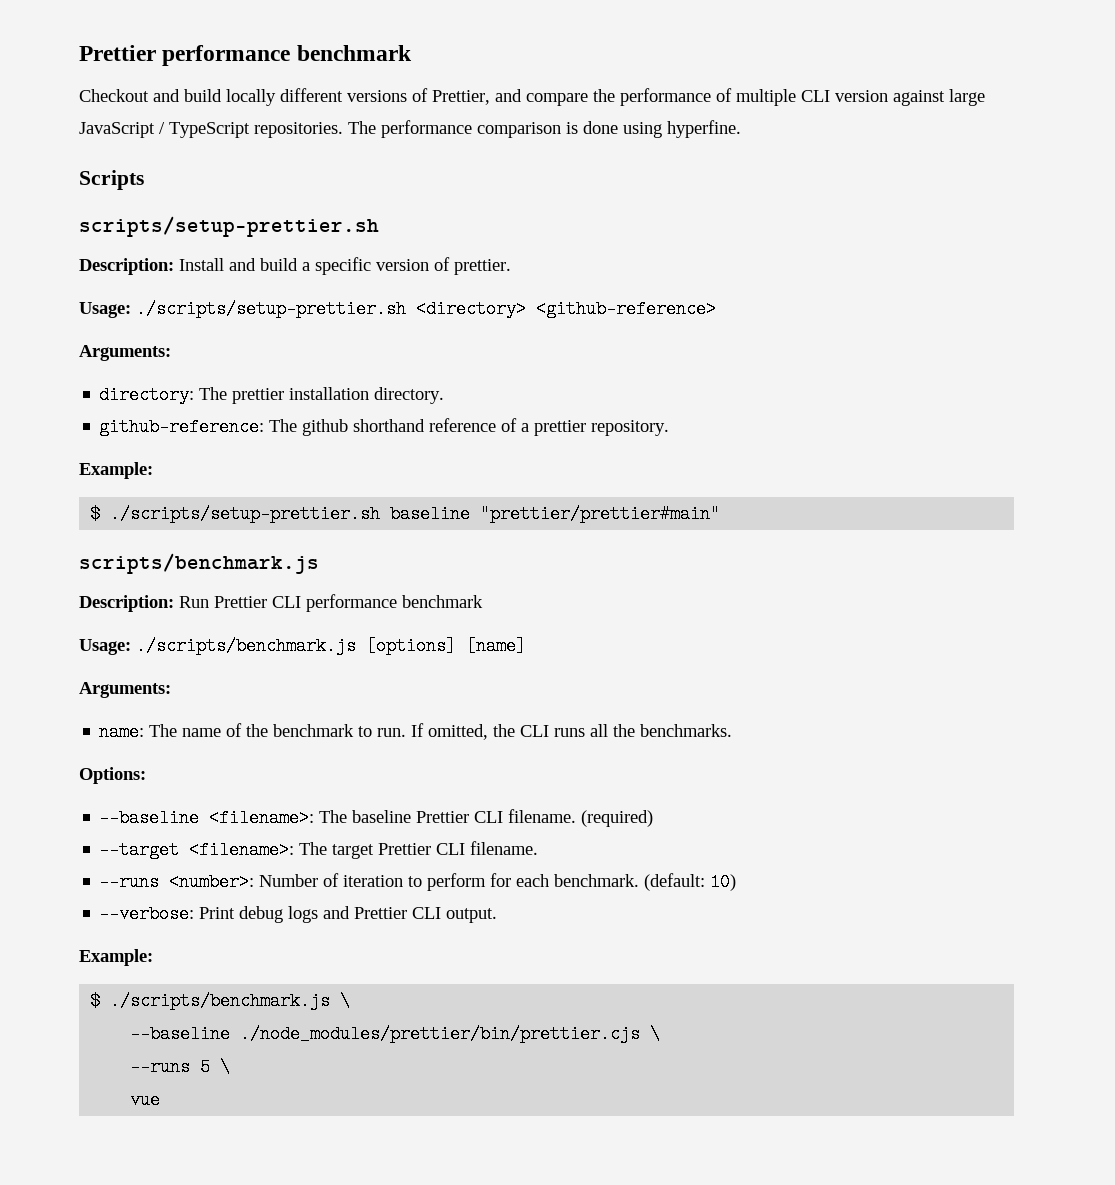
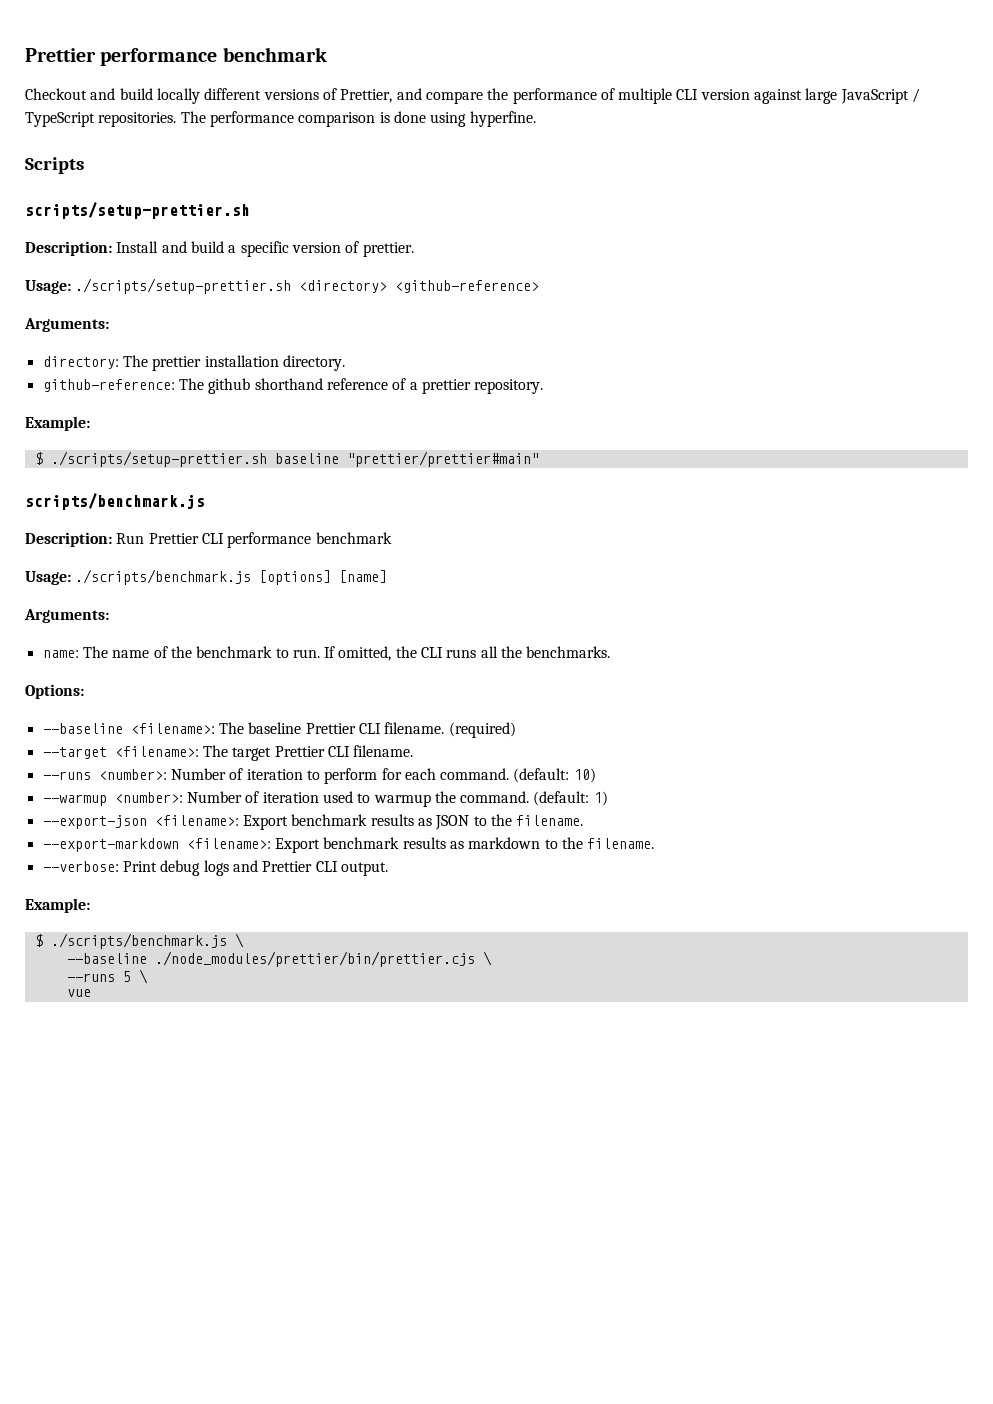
- --runs <number>: Number of iteration to perform for each benchmark.
+ --runs <number>: Number of iteration to perform for each command.
+ --warmup <number>: Number of iteration used to warmup the command. (default: 1)
+ --export-json <filename>: Export benchmark results as JSON to the filename.
+ --export-markdown <filename>: Export benchmark results as markdown to the filename.

